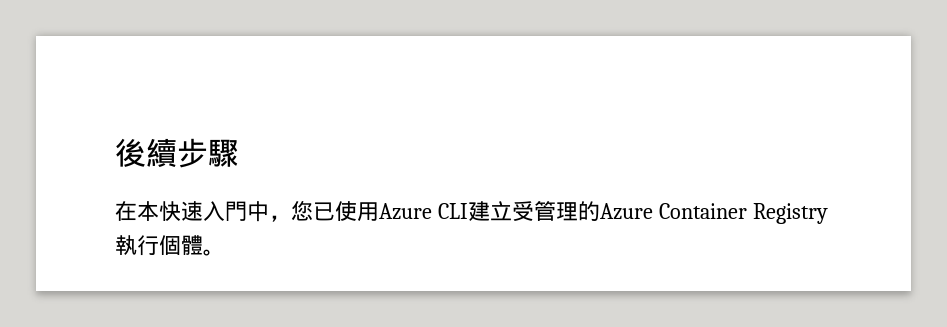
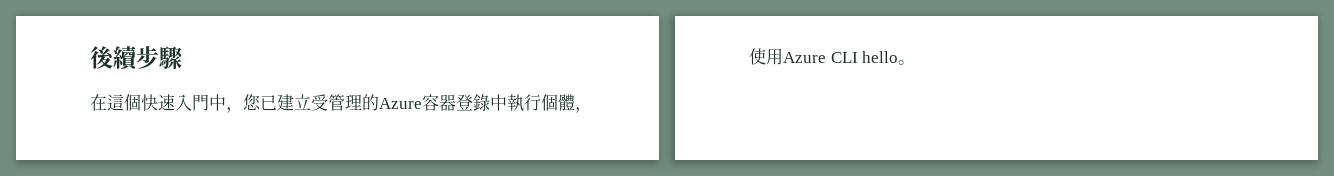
- 在本快速入門中，您已使用Azure CLI建立受管理的Azure Container Registry執行個體。
+ 在這個快速入門中，您已建立受管理的Azure容器登錄中執行個體，使用Azure CLI hello。

